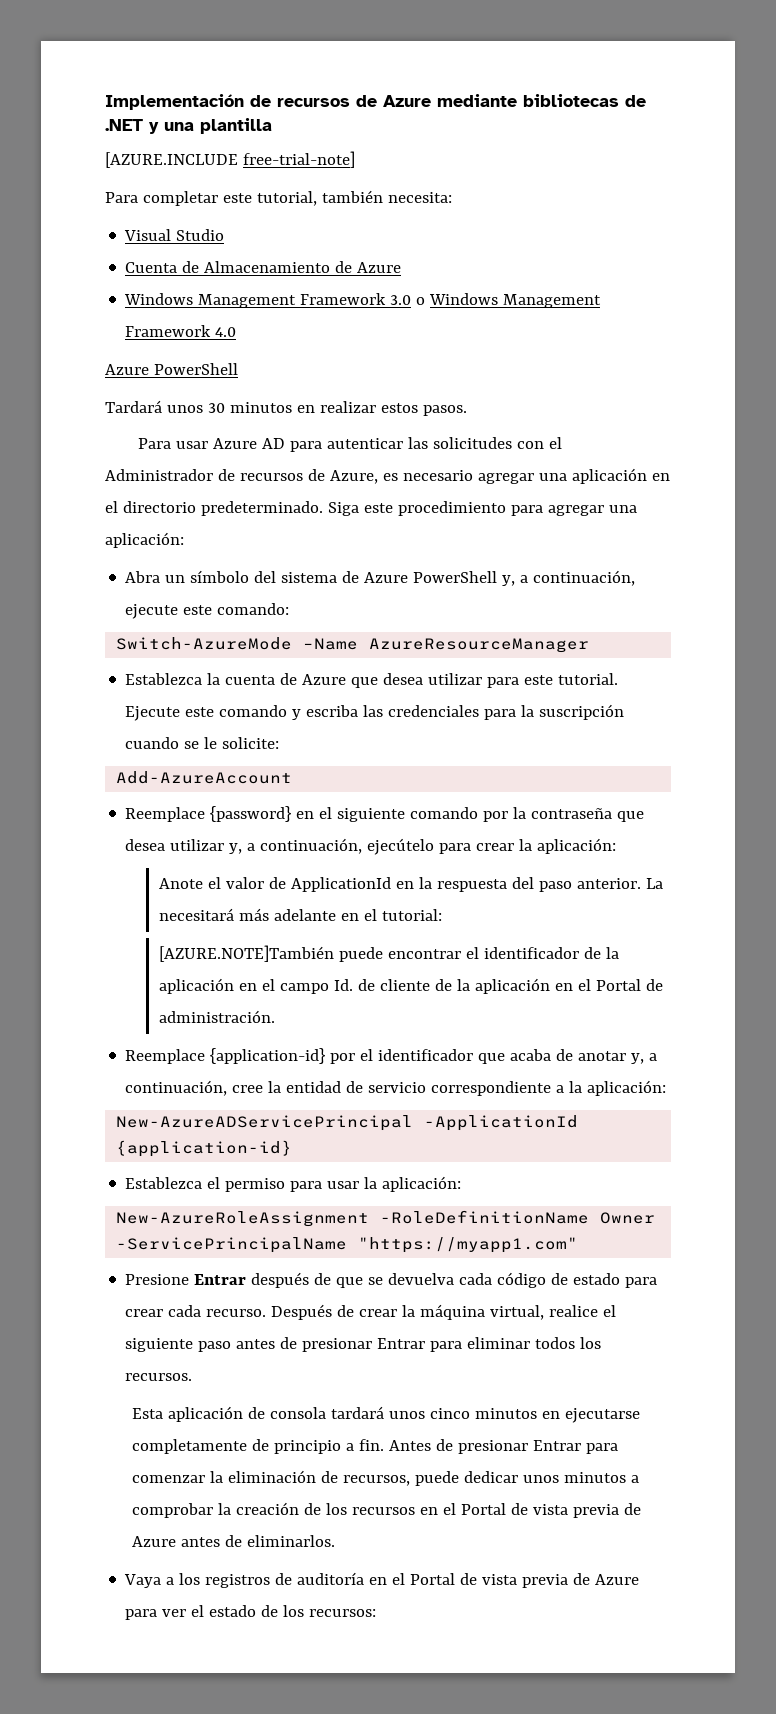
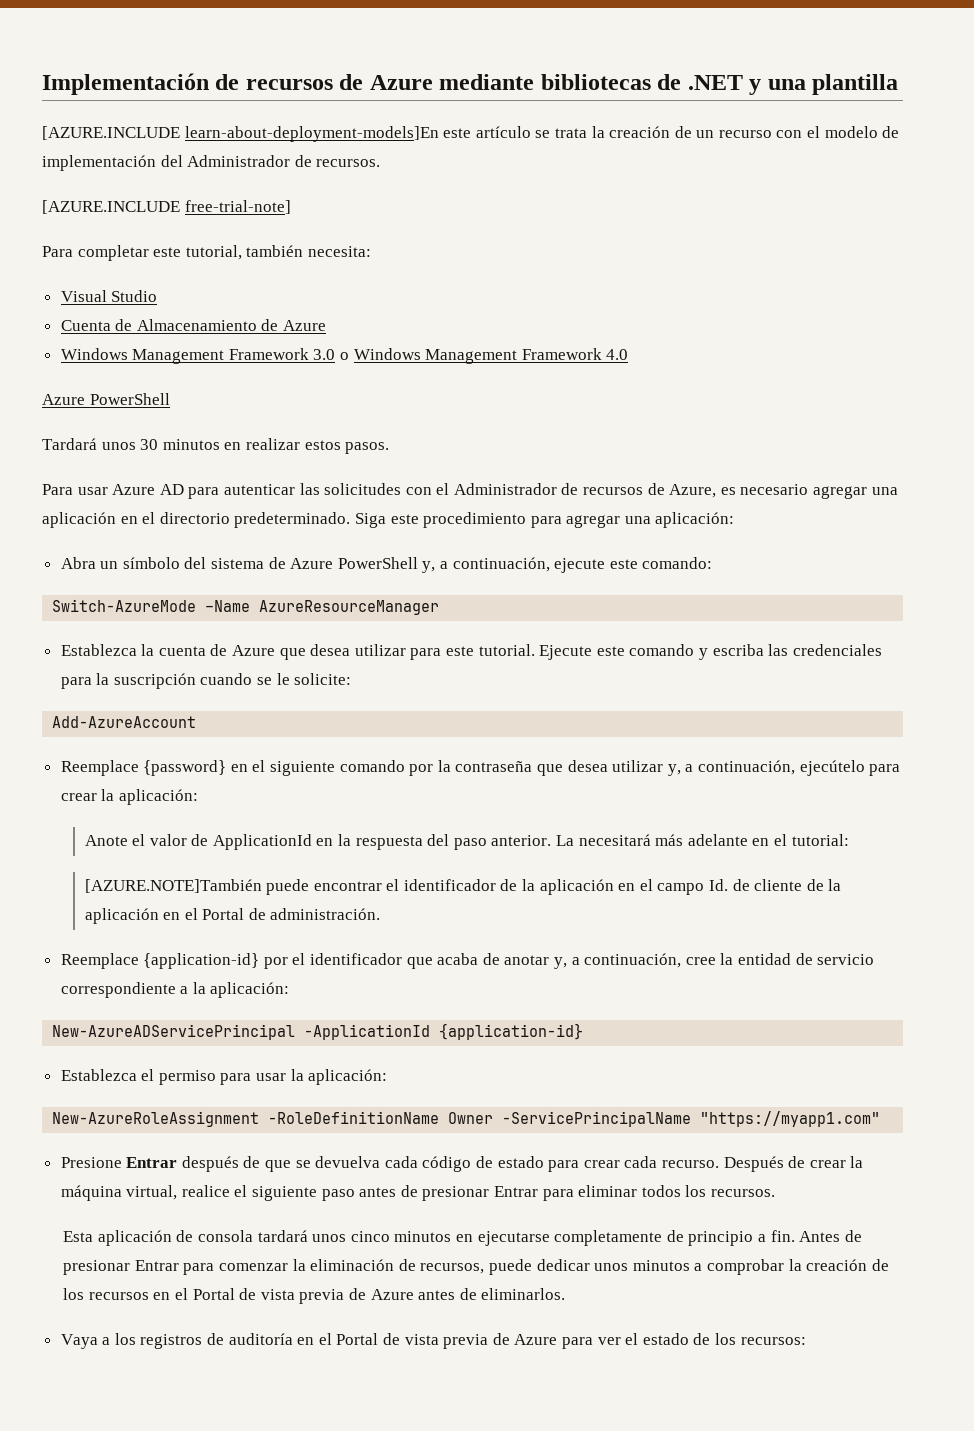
+ [AZURE.INCLUDE learn-about-deployment-models]En este artículo se trata la creación de un recurso con el modelo de implementación del Administrador de recursos.

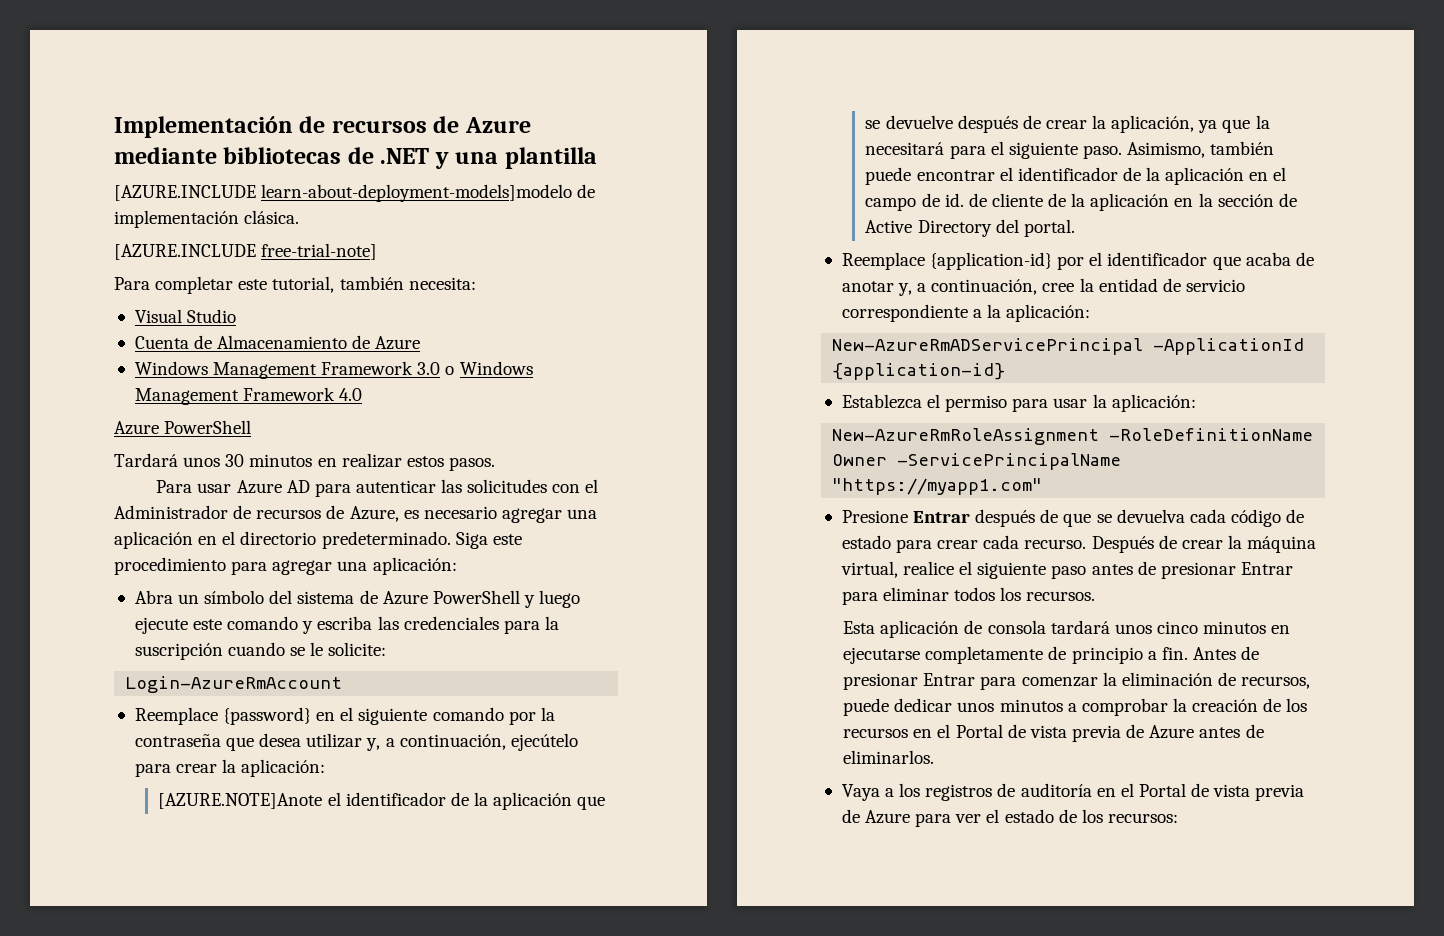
- [AZURE.INCLUDE learn-about-deployment-models]En este artículo se trata la creación de un recurso con el modelo de implementación del Administrador de recursos.
+ [AZURE.INCLUDE learn-about-deployment-models]modelo de implementación clásica.
- Abra un símbolo del sistema de Azure PowerShell y, a continuación, ejecute este comando:
- Switch-AzureMode –Name AzureResourceManager
- Establezca la cuenta de Azure que desea utilizar para este tutorial. Ejecute este comando y escriba las credenciales para la suscripción cuando se le solicite:
+ Abra un símbolo del sistema de Azure PowerShell y luego ejecute este comando y escriba las credenciales para la suscripción cuando se le solicite:
- Add-AzureAccount
+ Login-AzureRmAccount
- Anote el valor de ApplicationId en la respuesta del paso anterior. La necesitará más adelante en el tutorial:
- [AZURE.NOTE]También puede encontrar el identificador de la aplicación en el campo Id. de cliente de la aplicación en el Portal de administración.
+ [AZURE.NOTE]Anote el identificador de la aplicación que se devuelve después de crear la aplicación, ya que la necesitará para el siguiente paso. Asimismo, también puede encontrar el identificador de la aplicación en el campo de id. de cliente de la aplicación en la sección de Active Directory del portal.
- New-AzureADServicePrincipal -ApplicationId {application-id}
+ New-AzureRmADServicePrincipal -ApplicationId {application-id}
- New-AzureRoleAssignment -RoleDefinitionName Owner -ServicePrincipalName "https://myapp1.com"
+ New-AzureRmRoleAssignment -RoleDefinitionName Owner -ServicePrincipalName "https://myapp1.com"

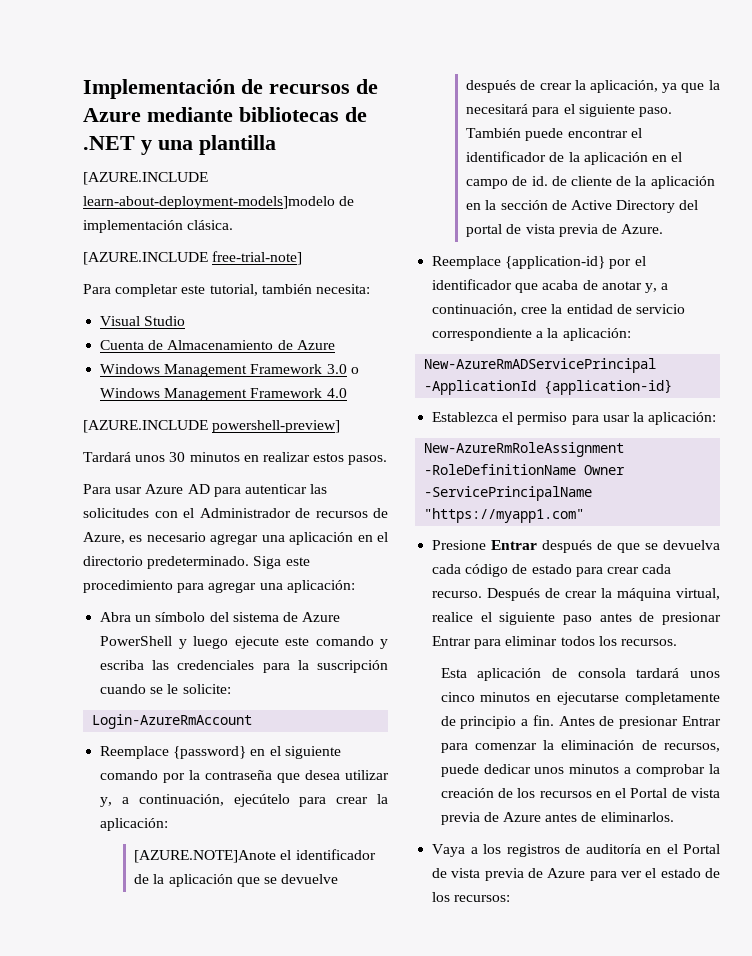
  Windows Management Framework 3.0 o Windows Management Framework 4.0
- Azure PowerShell
+ [AZURE.INCLUDE powershell-preview]
- Asimismo, también puede encontrar el identificador de la aplicación en el campo de id. de cliente de la aplicación en la sección de Active Directory del portal.
+ También puede encontrar el identificador de la aplicación en el campo de id. de cliente de la aplicación en la sección de Active Directory del portal de vista previa de Azure.

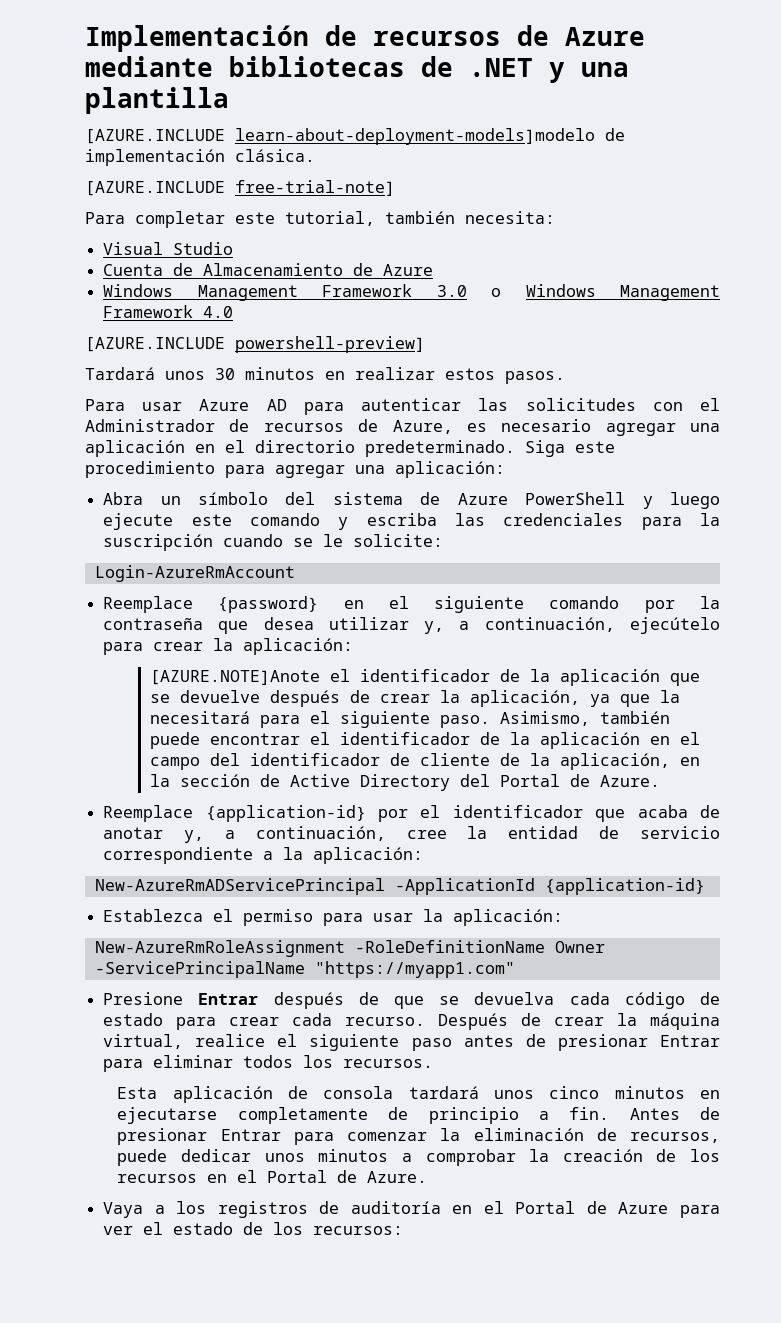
- También puede encontrar el identificador de la aplicación en el campo de id. de cliente de la aplicación en la sección de Active Directory del portal de vista previa de Azure.
+ Asimismo, también puede encontrar el identificador de la aplicación en el campo del identificador de cliente de la aplicación, en la sección de Active Directory del Portal de Azure.
- Antes de presionar Entrar para comenzar la eliminación de recursos, puede dedicar unos minutos a comprobar la creación de los recursos en el Portal de vista previa de Azure antes de eliminarlos.
+ Antes de presionar Entrar para comenzar la eliminación de recursos, puede dedicar unos minutos a comprobar la creación de los recursos en el Portal de Azure.
- Vaya a los registros de auditoría en el Portal de vista previa de Azure para ver el estado de los recursos:
+ Vaya a los registros de auditoría en el Portal de Azure para ver el estado de los recursos:

